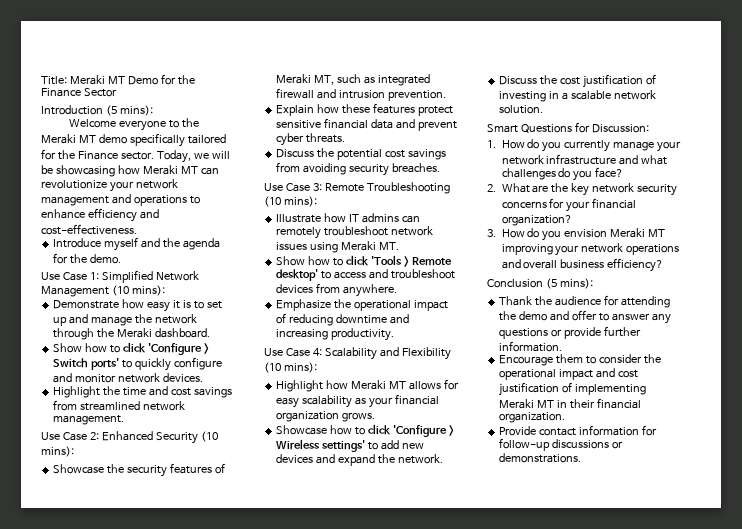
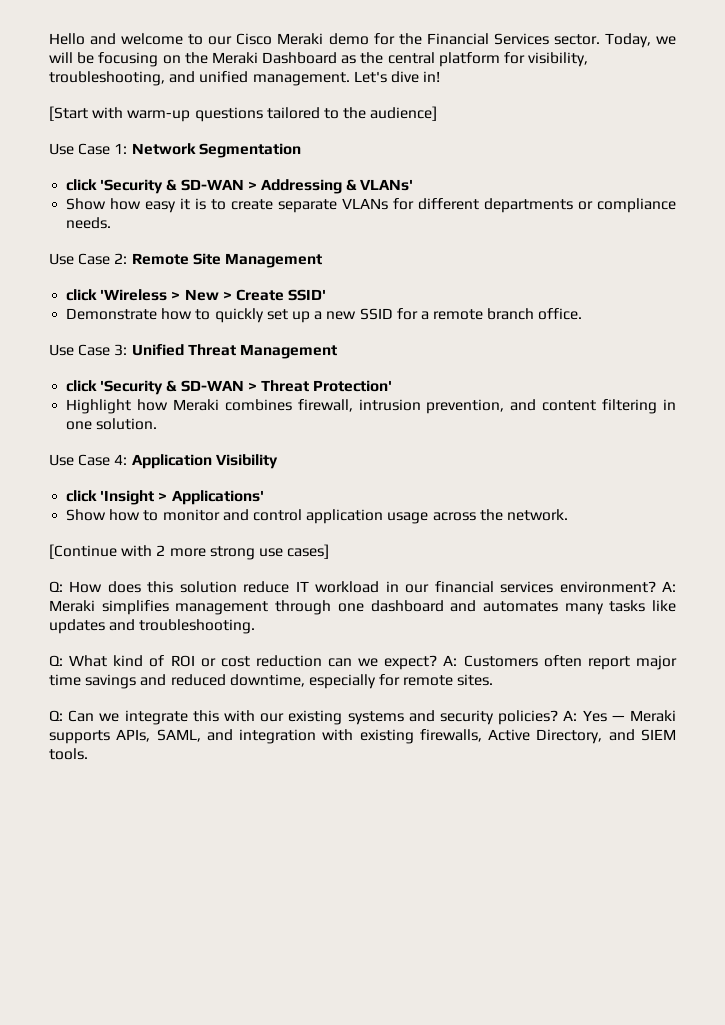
- Title: Meraki MT Demo for the Finance Sector
- Introduction (5 mins):
- Welcome everyone to the Meraki MT demo specifically tailored for the Finance sector.
+ Hello and welcome to our Cisco Meraki demo for the Financial Services sector.
- Today, we will be showcasing how Meraki MT can revolutionize your network management and operations to enhance efficiency and cost-effectiveness.
- Introduce myself and the agenda for the demo.
- Use Case 1: Simplified Network Management (10 mins):
- Demonstrate how easy it is to set up and manage the network through the Meraki dashboard.
- Show how to click 'Configure > Switch ports' to quickly configure and monitor network devices.
- Highlight the time and cost savings from streamlined network management.
- Use Case 2: Enhanced Security (10 mins):
- Showcase the security features of Meraki MT, such as integrated firewall and intrusion prevention.
- Explain how these features protect sensitive financial data and prevent cyber threats.
- Discuss the potential cost savings from avoiding security breaches.
- Use Case 3: Remote Troubleshooting (10 mins):
- Illustrate how IT admins can remotely troubleshoot network issues using Meraki MT.
- Show how to click 'Tools > Remote desktop' to access and troubleshoot devices from anywhere.
- Emphasize the operational impact of reducing downtime and increasing productivity.
- Use Case 4: Scalability and Flexibility (10 mins):
- Highlight how Meraki MT allows for easy scalability as your financial organization grows.
- Showcase how to click 'Configure > Wireless settings' to add new devices and expand the network.
- Discuss the cost justification of investing in a scalable network solution.
- Smart Questions for Discussion:
- 1. How do you currently manage your network infrastructure and what challenges do you face?
- 2. What are the key network security concerns for your financial organization?
- 3. How do you envision Meraki MT improving your network operations and overall business efficiency?
- Conclusion (5 mins):
- Thank the audience for attending the demo and offer to answer any questions or provide further information.
- Encourage them to consider the operational impact and cost justification of implementing Meraki MT in their financial organization.
- Provide contact information for follow-up discussions or demonstrations.
+ Today, we will be focusing on the Meraki Dashboard as the central platform for visibility, troubleshooting, and unified management. Let's dive in!
+ [Start with warm-up questions tailored to the audience]
+ Use Case 1: Network Segmentation
+ click 'Security & SD-WAN > Addressing & VLANs'
+ Show how easy it is to create separate VLANs for different departments or compliance needs.
+ Use Case 2: Remote Site Management
+ click 'Wireless > New > Create SSID'
+ Demonstrate how to quickly set up a new SSID for a remote branch office.
+ Use Case 3: Unified Threat Management
+ click 'Security & SD-WAN > Threat Protection'
+ Highlight how Meraki combines firewall, intrusion prevention, and content filtering in one solution.
+ Use Case 4: Application Visibility
+ click 'Insight > Applications'
+ Show how to monitor and control application usage across the network.
+ [Continue with 2 more strong use cases]
+ Q: How does this solution reduce IT workload in our financial services environment? A: Meraki simplifies management through one dashboard and automates many tasks like updates and troubleshooting.
+ Q: What kind of ROI or cost reduction can we expect? A: Customers often report major time savings and reduced downtime, especially for remote sites.
+ Q: Can we integrate this with our existing systems and security policies? A: Yes — Meraki supports APIs, SAML, and integration with existing firewalls, Active Directory, and SIEM tools.

